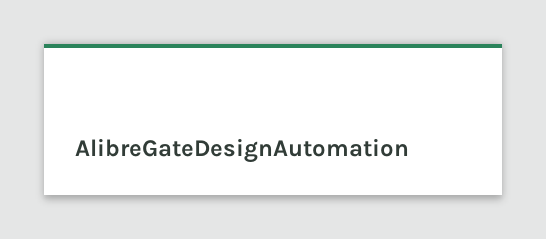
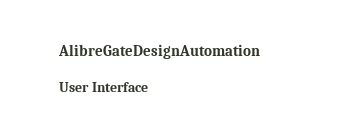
+ User Interface

